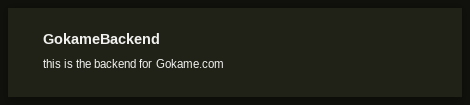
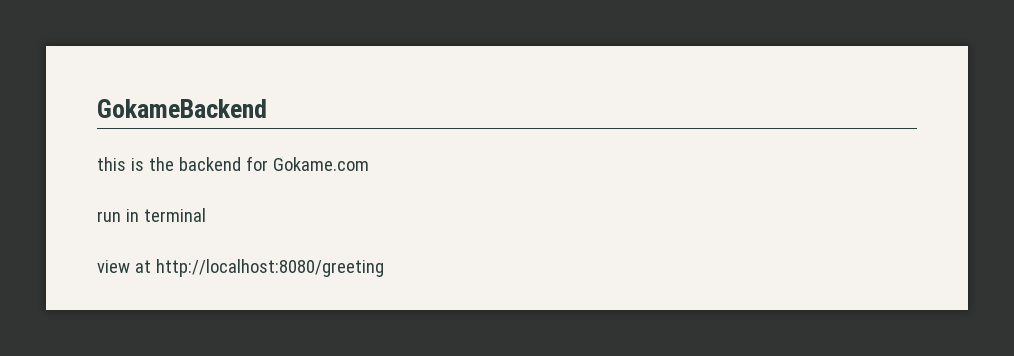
+ run in terminal
+ view at http://localhost:8080/greeting

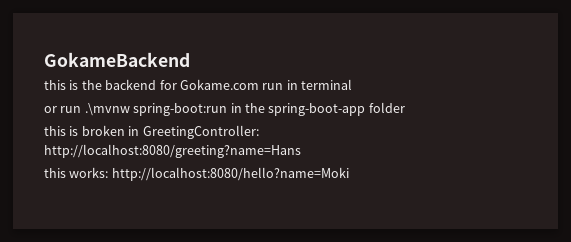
- this is the backend for Gokame.com
- run in terminal
+ this is the backend for Gokame.com run in terminal
- view at http://localhost:8080/greeting
+ or run .\mvnw spring-boot:run in the spring-boot-app folder
+ this is broken in GreetingController: http://localhost:8080/greeting?name=Hans
+ this works: http://localhost:8080/hello?name=Moki

